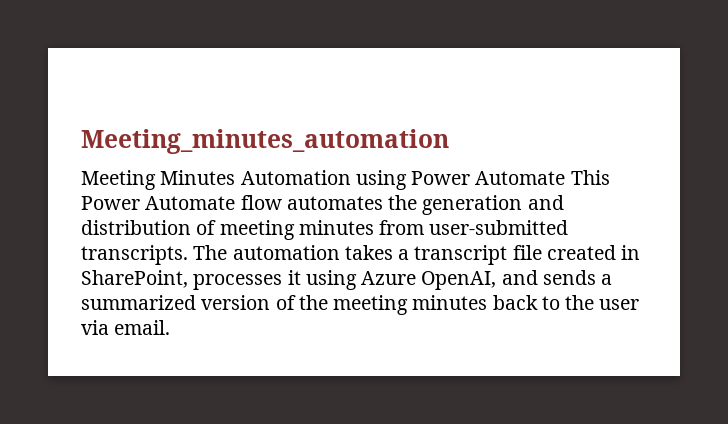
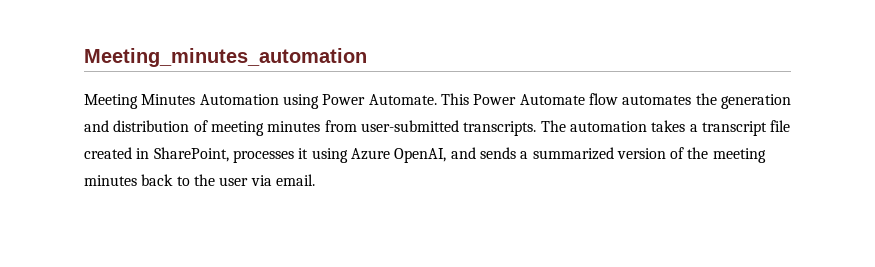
- Meeting Minutes Automation using Power Automate This Power Automate flow automates the generation and distribution of meeting minutes from user-submitted transcripts.
+ Meeting Minutes Automation using Power Automate. This Power Automate flow automates the generation and distribution of meeting minutes from user-submitted transcripts.

